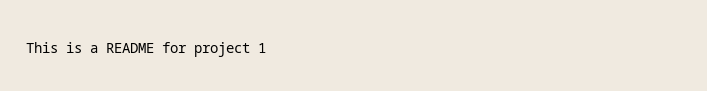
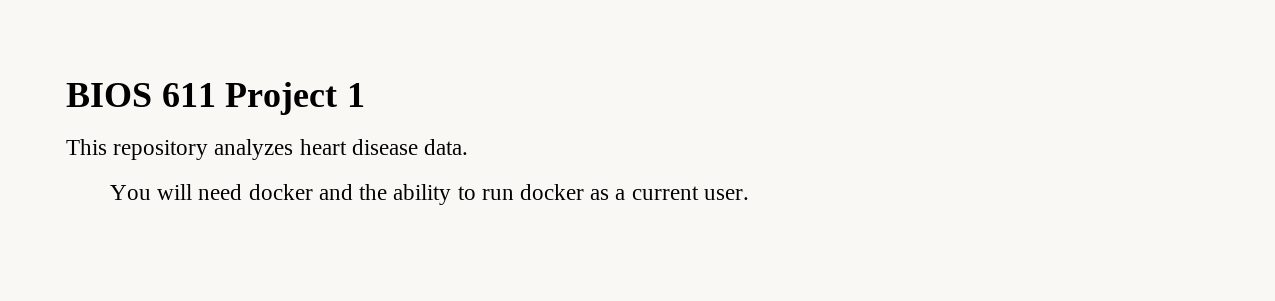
- This is a README for project 1
+ BIOS 611 Project 1
+ This repository analyzes heart disease data.
+ You will need docker and the ability to run docker as a current user.

